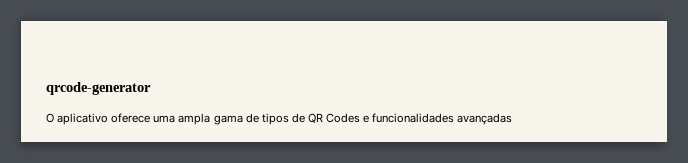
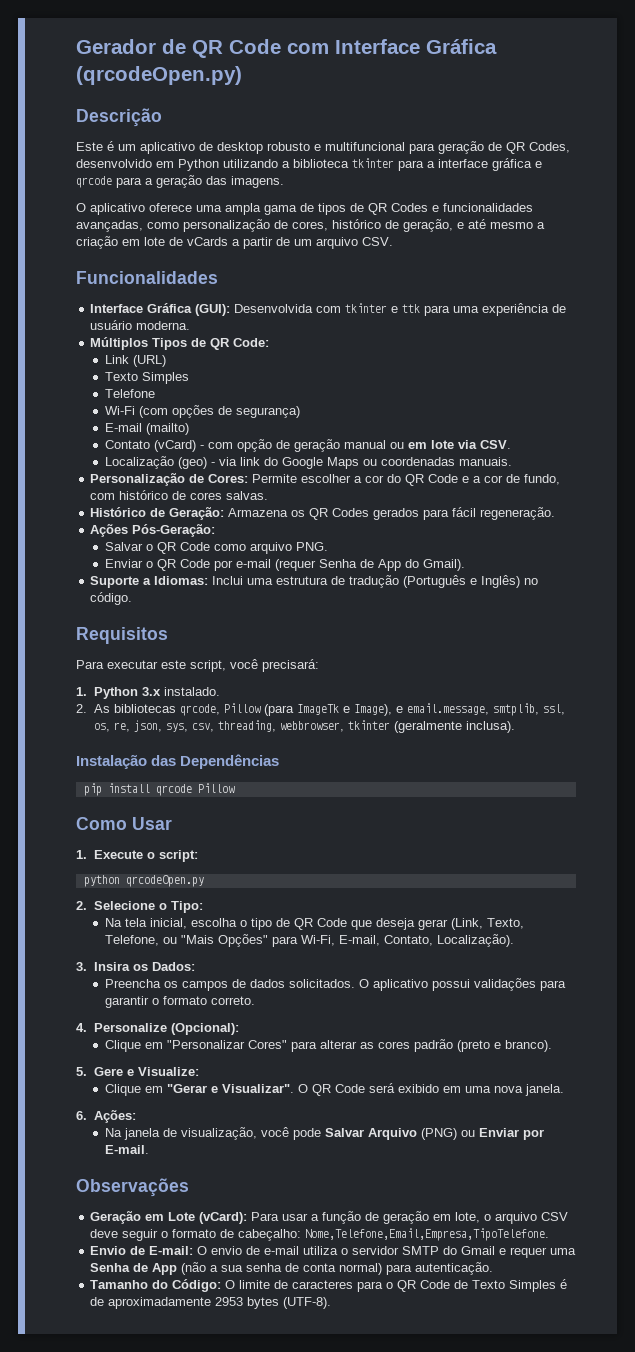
- qrcode-generator
+ Gerador de QR Code com Interface Gráfica (qrcodeOpen.py)
+ Descrição
+ Este é um aplicativo de desktop robusto e multifuncional para geração de QR Codes, desenvolvido em Python utilizando a biblioteca tkinter para a interface gráfica e qrcode para a geração das imagens.
- O aplicativo oferece uma ampla gama de tipos de QR Codes e funcionalidades avançadas
+ O aplicativo oferece uma ampla gama de tipos de QR Codes e funcionalidades avançadas, como personalização de cores, histórico de geração, e até mesmo a criação em lote de vCards a partir de um arquivo CSV.
+ Funcionalidades
+ Interface Gráfica (GUI): Desenvolvida com tkinter e ttk para uma experiência de usuário moderna.
+ Múltiplos Tipos de QR Code:
+ Link (URL)
+ Texto Simples
+ Telefone
+ Wi-Fi (com opções de segurança)
+ E-mail (mailto)
+ Contato (vCard) - com opção de geração manual ou em lote via CSV.
+ Localização (geo) - via link do Google Maps ou coordenadas manuais.
+ Personalização de Cores: Permite escolher a cor do QR Code e a cor de fundo, com histórico de cores salvas.
+ Histórico de Geração: Armazena os QR Codes gerados para fácil regeneração.
+ Ações Pós-Geração:
+ Salvar o QR Code como arquivo PNG.
+ Enviar o QR Code por e-mail (requer Senha de App do Gmail).
+ Suporte a Idiomas: Inclui uma estrutura de tradução (Português e Inglês) no código.
+ Requisitos
+ Para executar este script, você precisará:
+ 1. Python 3.x instalado.
+ 2. As bibliotecas qrcode, Pillow (para ImageTk e Image), e email.message, smtplib, ssl, os, re, json, sys, csv, threading, webbrowser, tkinter (geralmente inclusa).
+ Instalação das Dependências
+ pip install qrcode Pillow
+ Como Usar
+ 1. Execute o script:
+ python qrcodeOpen.py
+ 2. Selecione o Tipo:
+ Na tela inicial, escolha o tipo de QR Code que deseja gerar (Link, Texto, Telefone, ou "Mais Opções" para Wi-Fi, E-mail, Contato, Localização).
+ 3. Insira os Dados:
+ Preencha os campos de dados solicitados. O aplicativo possui validações para garantir o formato correto.
+ 4. Personalize (Opcional):
+ Clique em "Personalizar Cores" para alterar as cores padrão (preto e branco).
+ 5. Gere e Visualize:
+ Clique em "Gerar e Visualizar". O QR Code será exibido em uma nova janela.
+ 6. Ações:
+ Na janela de visualização, você pode Salvar Arquivo (PNG) ou Enviar por E-mail.
+ Observações
+ Geração em Lote (vCard): Para usar a função de geração em lote, o arquivo CSV deve seguir o formato de cabeçalho: Nome,Telefone,Email,Empresa,TipoTelefone.
+ Envio de E-mail: O envio de e-mail utiliza o servidor SMTP do Gmail e requer uma Senha de App (não a sua senha de conta normal) para autenticação.
+ Tamanho do Código: O limite de caracteres para o QR Code de Texto Simples é de aproximadamente 2953 bytes (UTF-8).

